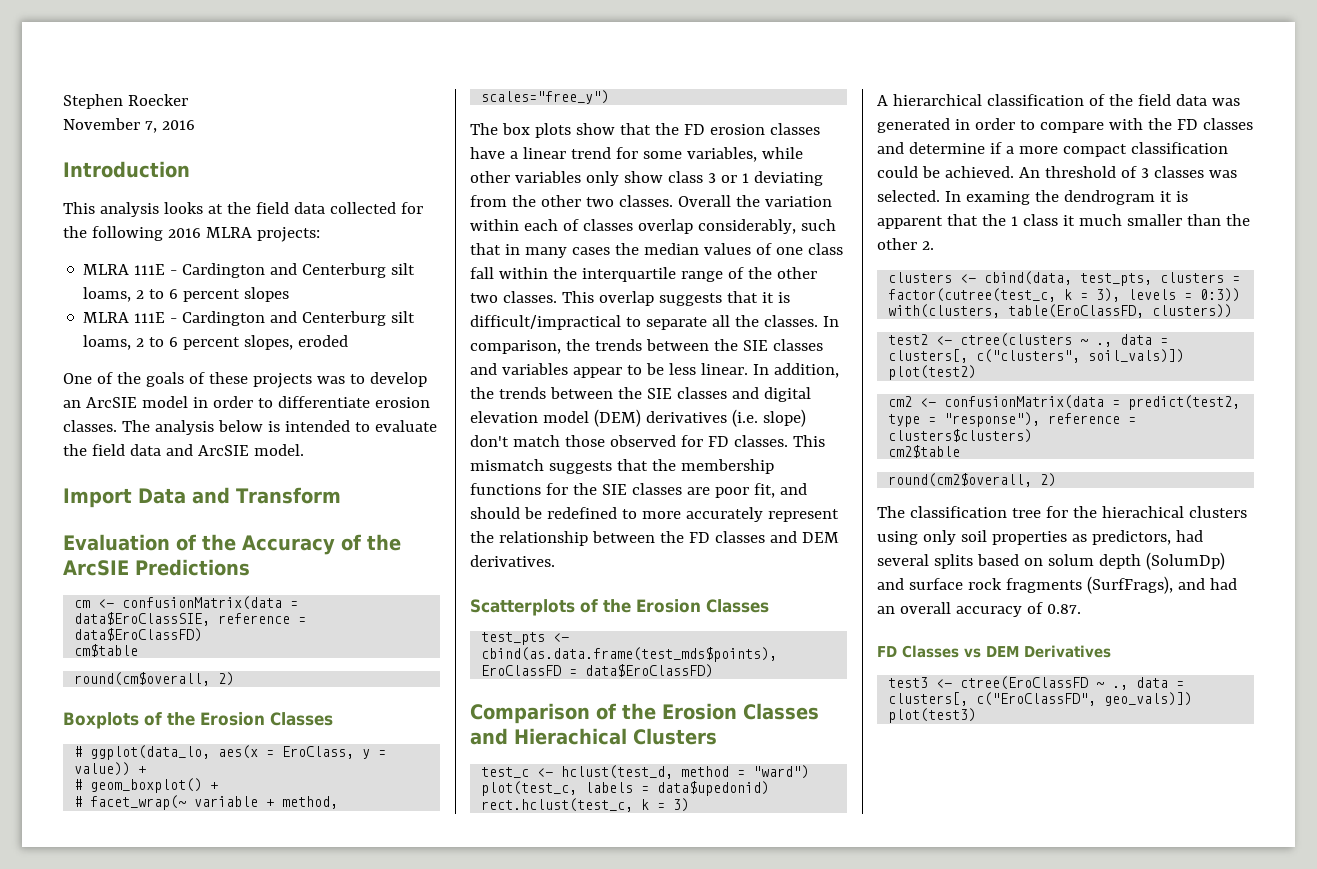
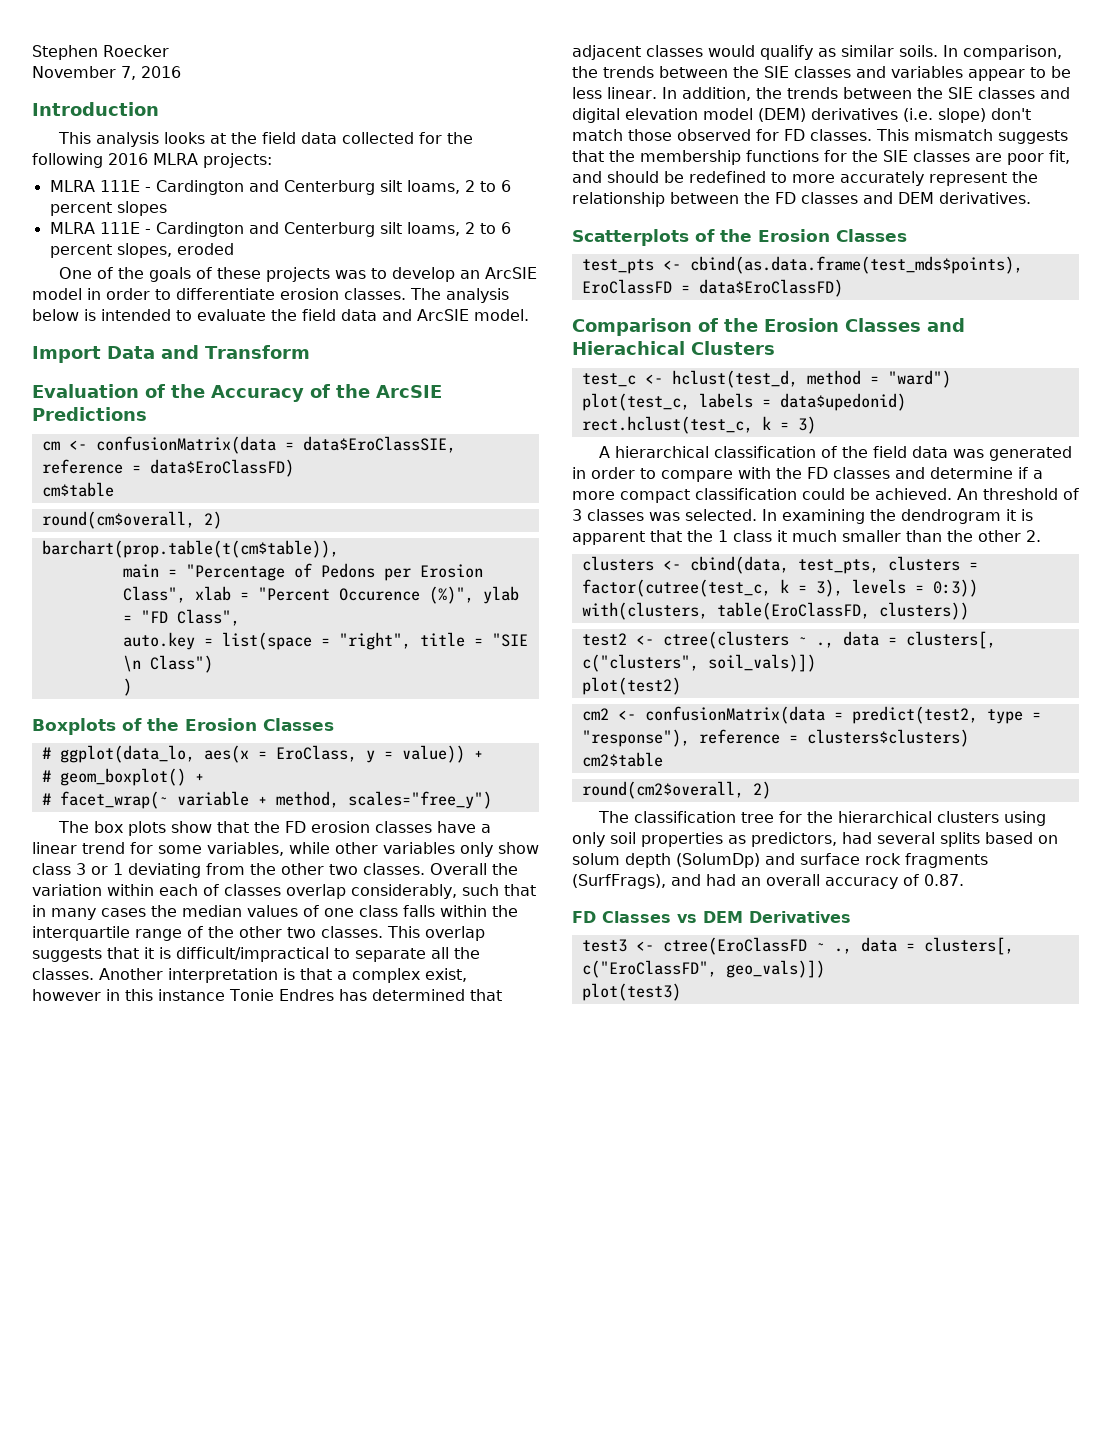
+ barchart(prop.table(t(cm$table)),
+ main = "Percentage of Pedons per Erosion Class", xlab = "Percent Occurence (%)", ylab = "FD Class",
+ auto.key = list(space = "right", title = "SIE \n Class")
+ )
- Overall the variation within each of classes overlap considerably, such that in many cases the median values of one class fall within the interquartile range of the other two classes.
+ Overall the variation within each of classes overlap considerably, such that in many cases the median values of one class falls within the interquartile range of the other two classes.
+ Another interpretation is that a complex exist, however in this instance Tonie Endres has determined that adjacent classes would qualify as similar soils.
- In examing the dendrogram it is apparent that the 1 class it much smaller than the other 2.
+ In examining the dendrogram it is apparent that the 1 class it much smaller than the other 2.
- The classification tree for the hierachical clusters using only soil properties as predictors, had several splits based on solum depth (SolumDp) and surface rock fragments (SurfFrags), and had an overall accuracy of 0.87.
+ The classification tree for the hierarchical clusters using only soil properties as predictors, had several splits based on solum depth (SolumDp) and surface rock fragments (SurfFrags), and had an overall accuracy of 0.87.

